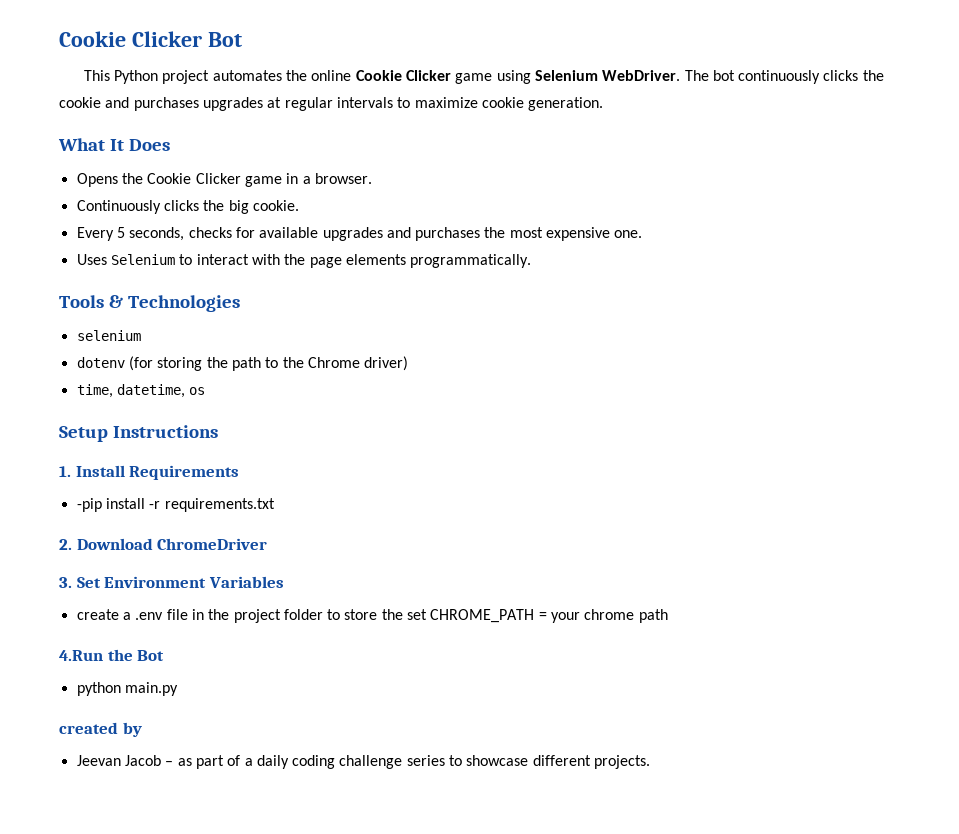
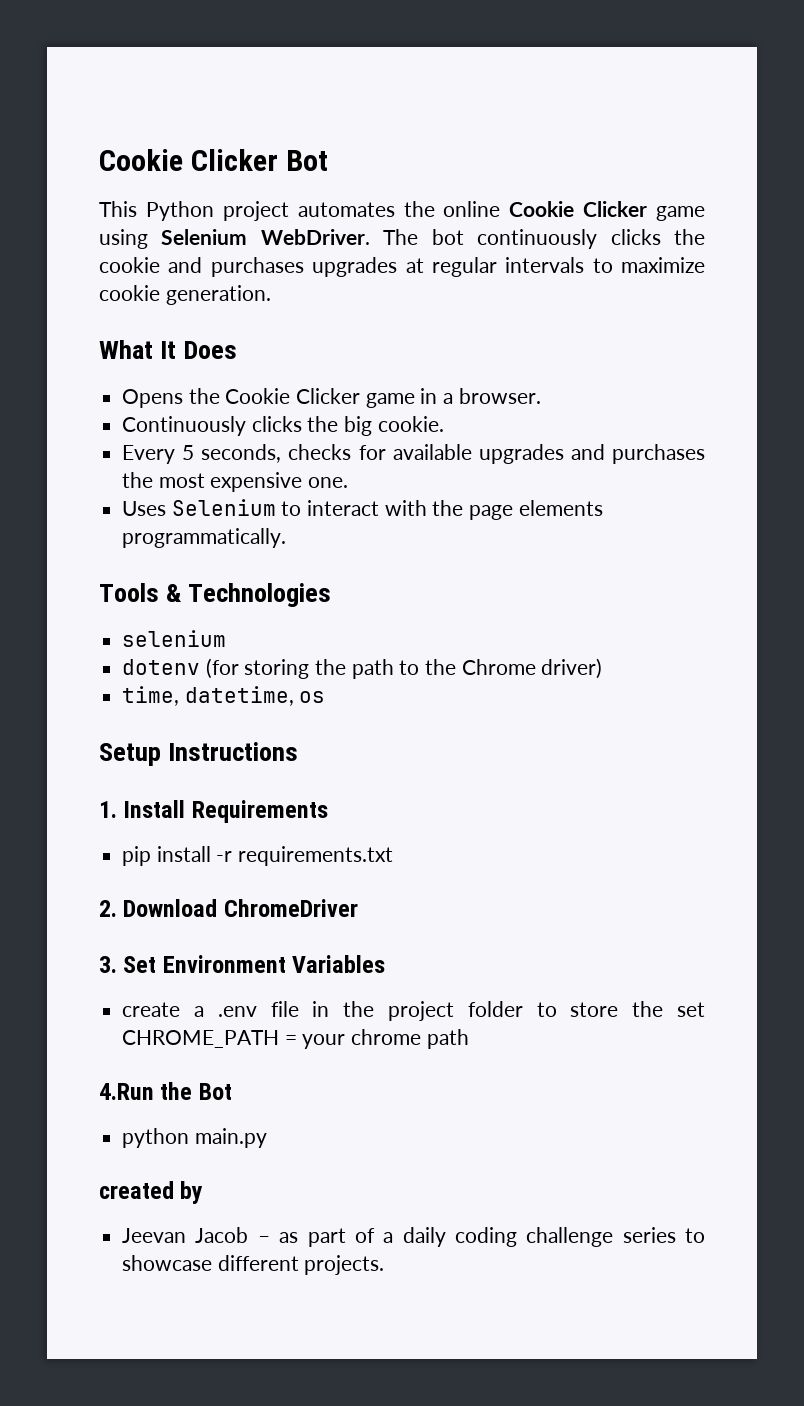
- -pip install -r requirements.txt
+ pip install -r requirements.txt

